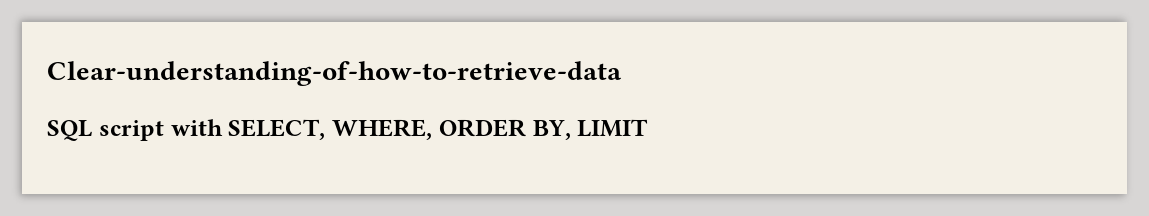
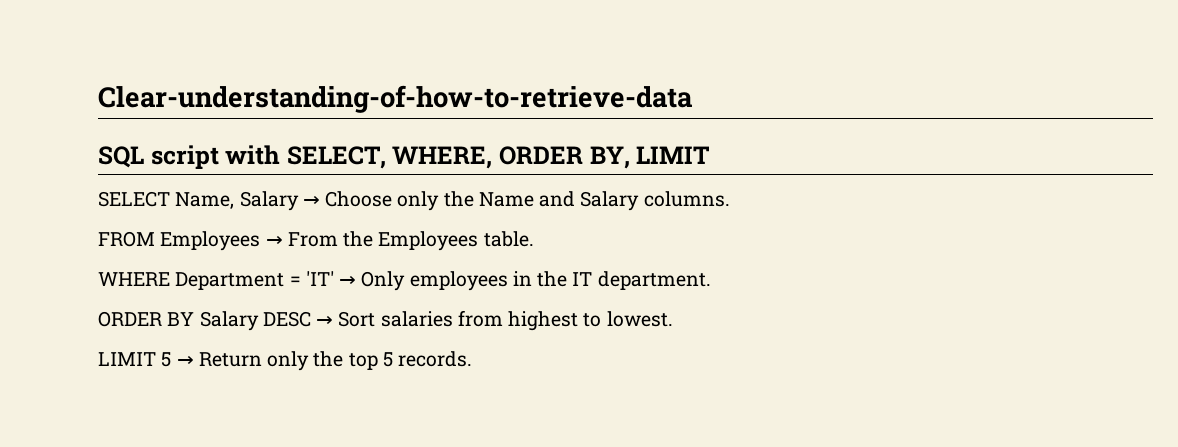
+ SELECT Name, Salary → Choose only the Name and Salary columns.
+ FROM Employees → From the Employees table.
+ WHERE Department = 'IT' → Only employees in the IT department.
+ ORDER BY Salary DESC → Sort salaries from highest to lowest.
+ LIMIT 5 → Return only the top 5 records.

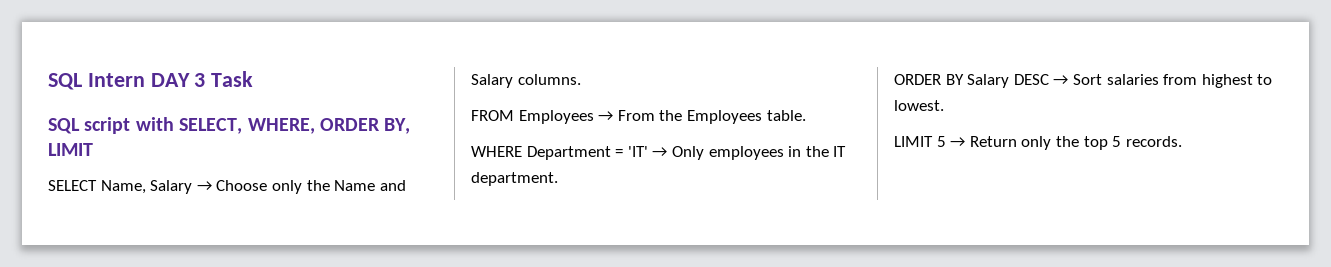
- Clear-understanding-of-how-to-retrieve-data
+ SQL Intern DAY 3 Task

